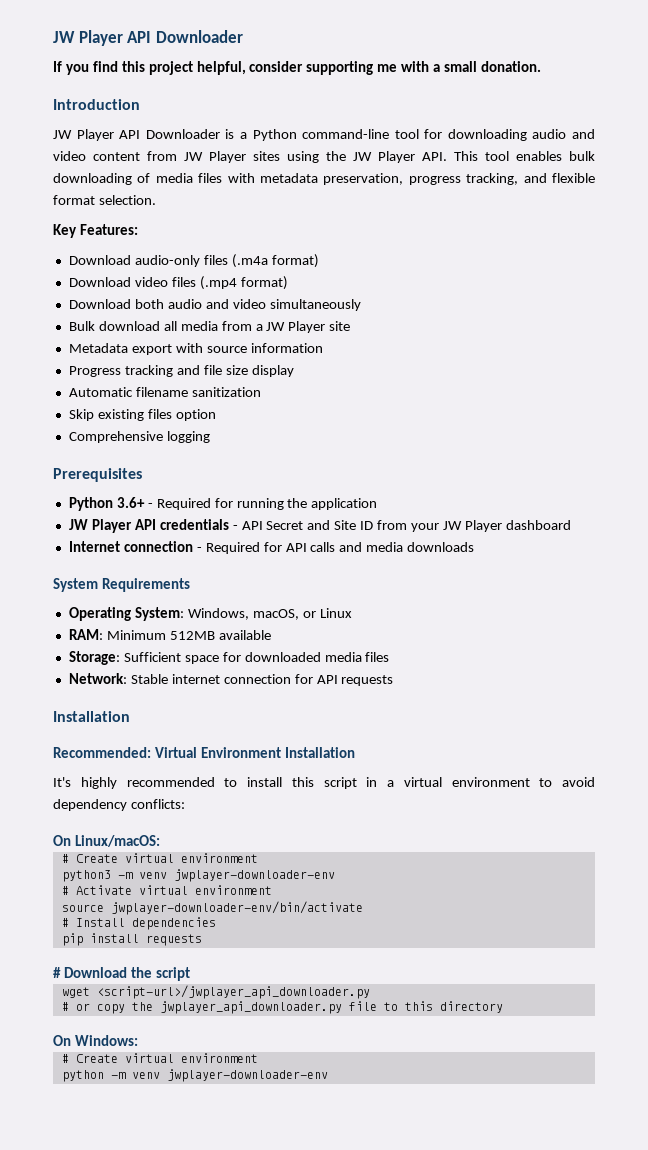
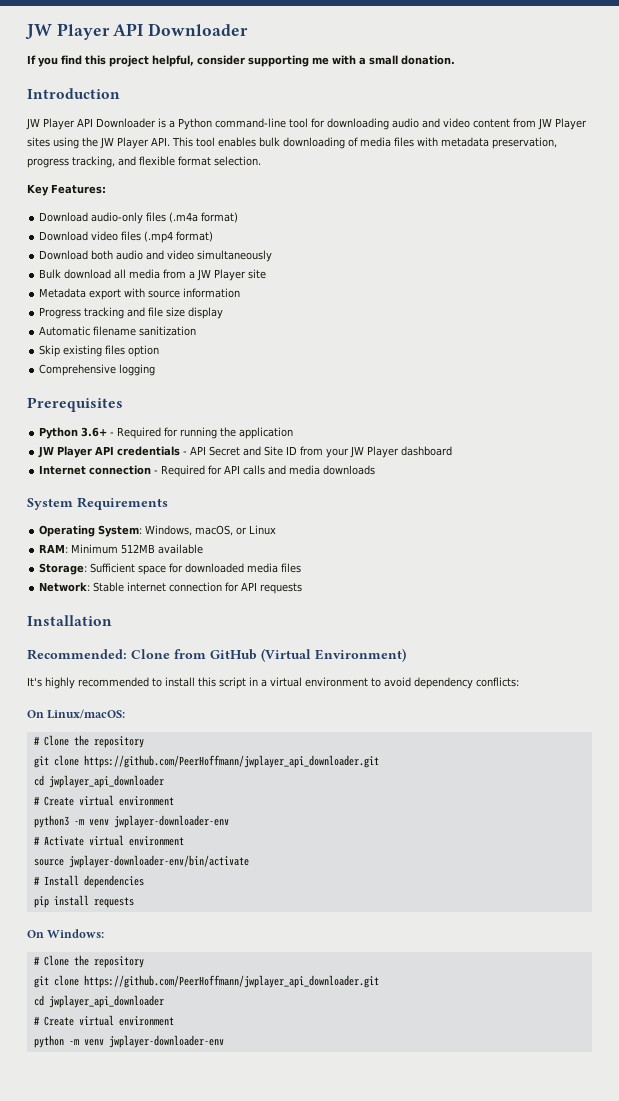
- Recommended: Virtual Environment Installation
+ Recommended: Clone from GitHub (Virtual Environment)
  On Linux/macOS:
+ # Clone the repository
+ git clone https://github.com/PeerHoffmann/jwplayer_api_downloader.git
+ cd jwplayer_api_downloader
- # Download the script
- wget <script-url>/jwplayer_api_downloader.py
- # or copy the jwplayer_api_downloader.py file to this directory
  On Windows:
+ # Clone the repository
+ git clone https://github.com/PeerHoffmann/jwplayer_api_downloader.git
+ cd jwplayer_api_downloader

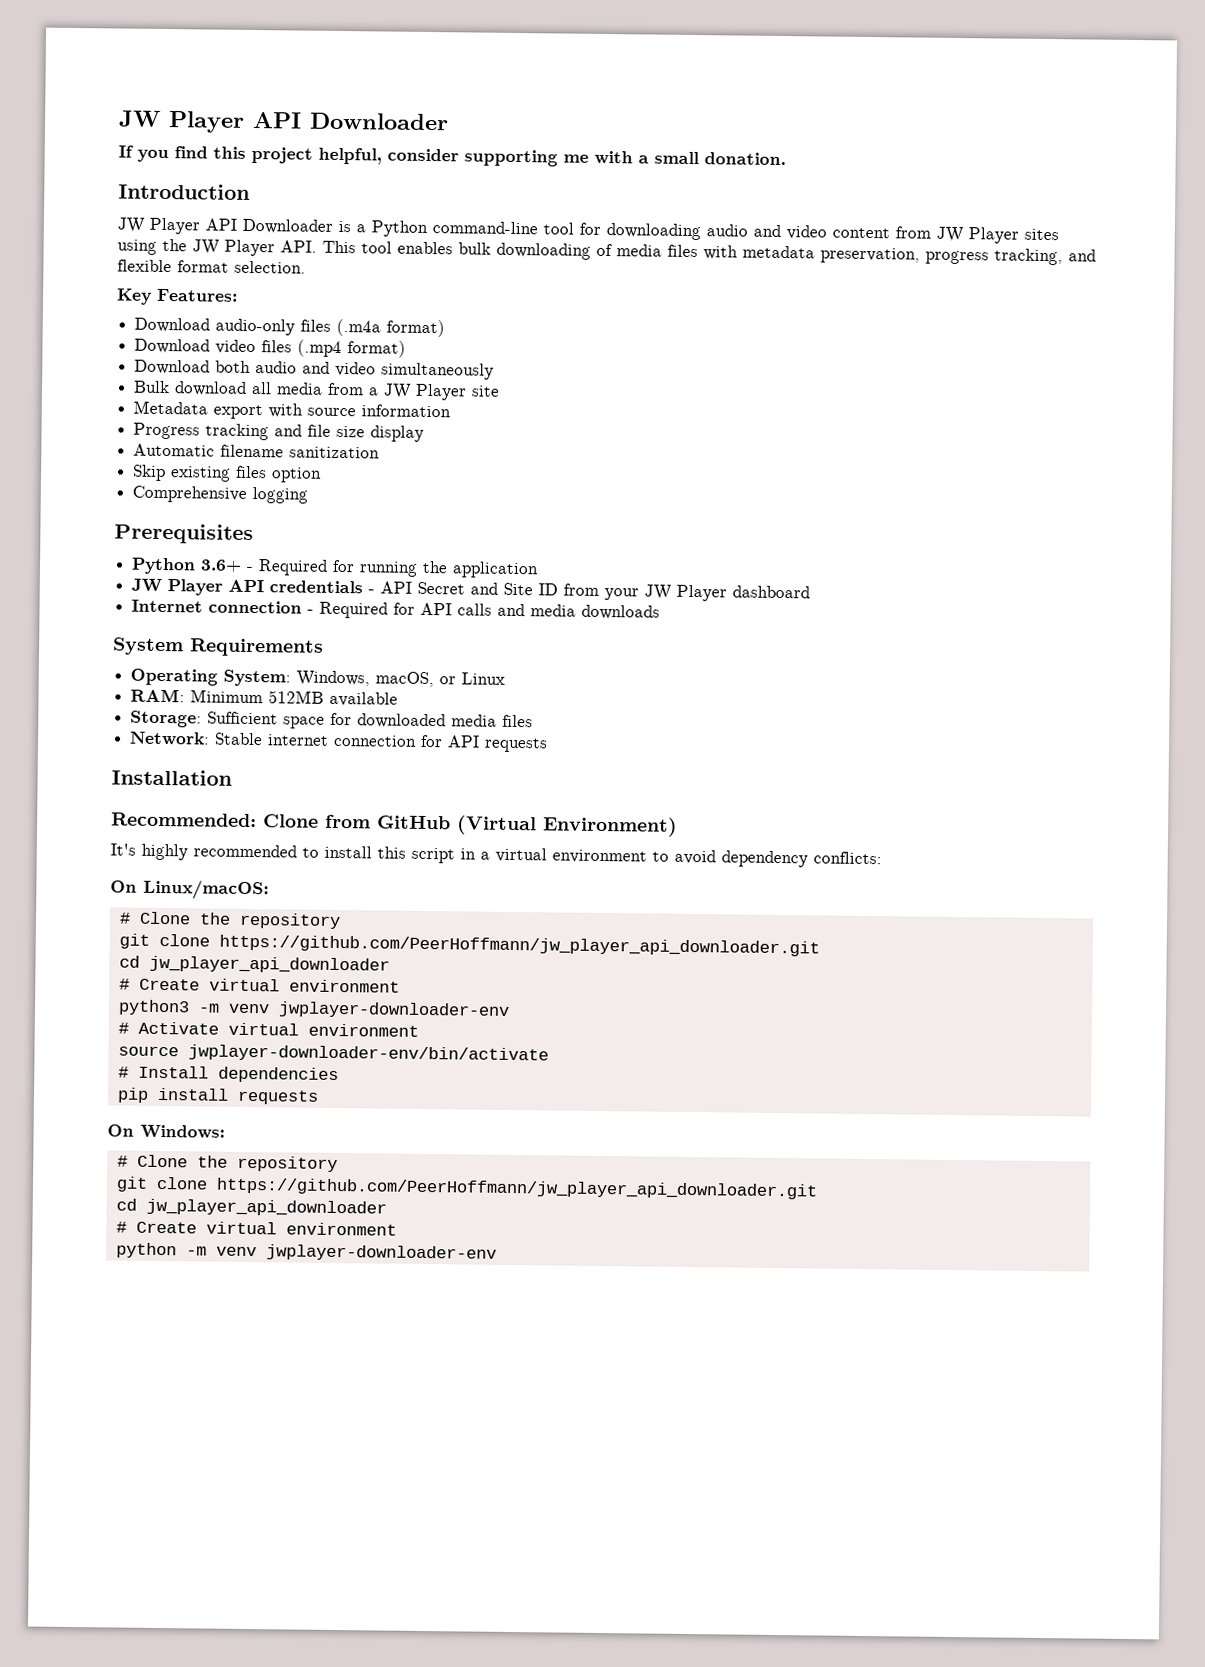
  On Linux/macOS:
  # Clone the repository
- git clone https://github.com/PeerHoffmann/jwplayer_api_downloader.git
- cd jwplayer_api_downloader
+ git clone https://github.com/PeerHoffmann/jw_player_api_downloader.git
+ cd jw_player_api_downloader
  On Windows:
  # Clone the repository
- git clone https://github.com/PeerHoffmann/jwplayer_api_downloader.git
- cd jwplayer_api_downloader
+ git clone https://github.com/PeerHoffmann/jw_player_api_downloader.git
+ cd jw_player_api_downloader

